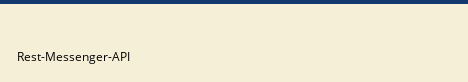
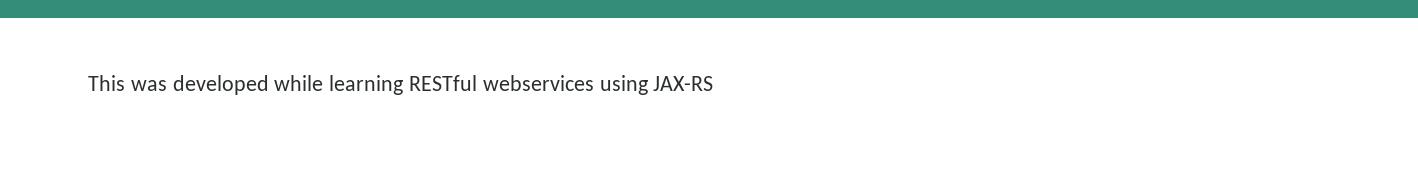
- Rest-Messenger-API
+ This was developed while learning RESTful webservices using JAX-RS

